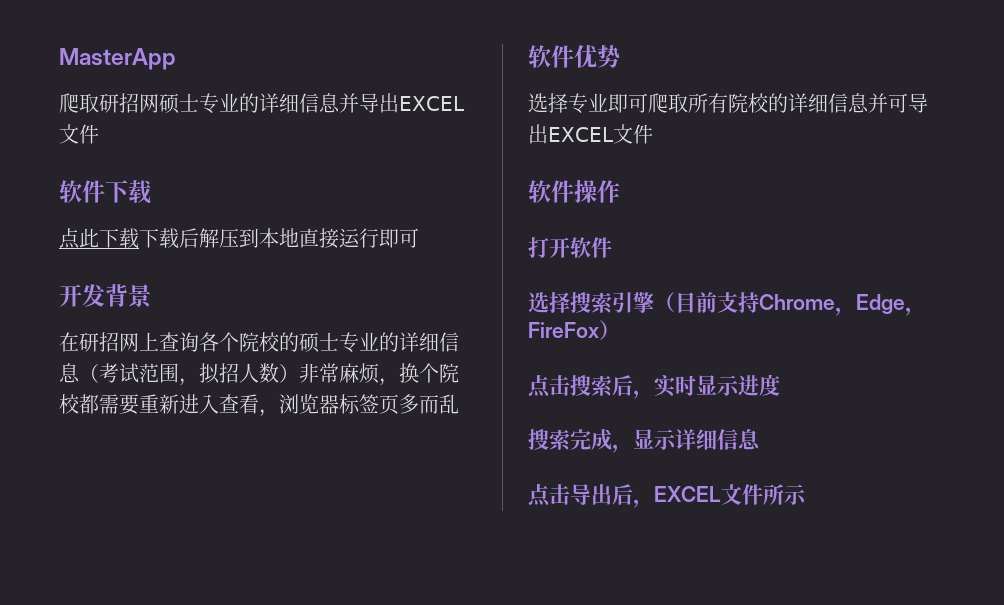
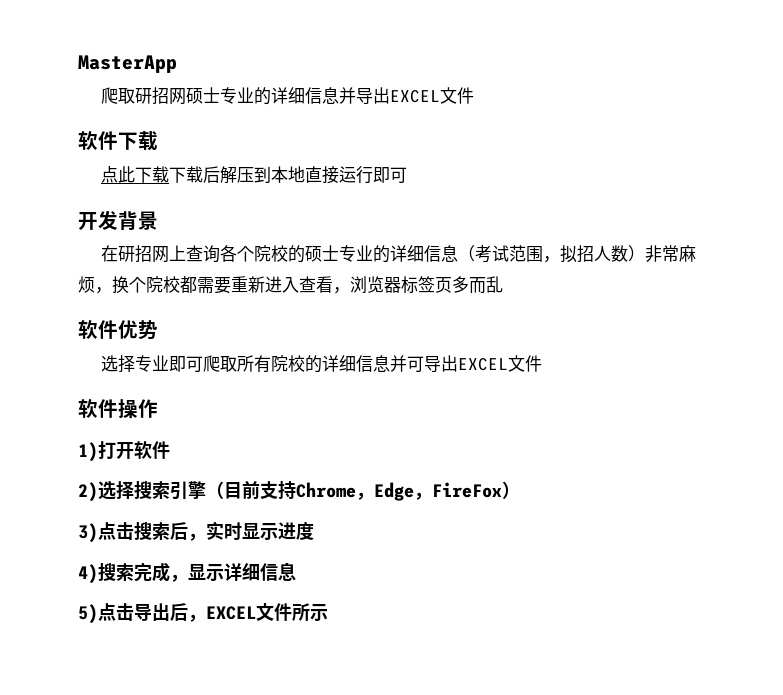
- 打开软件
+ 1)打开软件
- 选择搜索引擎（目前支持Chrome，Edge，FireFox）
+ 2)选择搜索引擎（目前支持Chrome，Edge，FireFox）
- 点击搜索后，实时显示进度
+ 3)点击搜索后，实时显示进度
- 搜索完成，显示详细信息
+ 4)搜索完成，显示详细信息
- 点击导出后，EXCEL文件所示
+ 5)点击导出后，EXCEL文件所示

